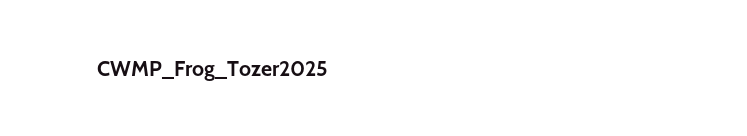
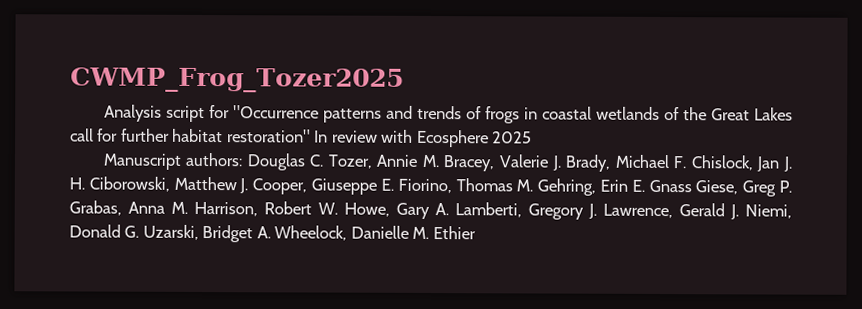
+ Analysis script for "Occurrence patterns and trends of frogs in coastal wetlands of the Great Lakes call for further habitat restoration" In review with Ecosphere 2025
+ Manuscript authors: Douglas C. Tozer, Annie M. Bracey, Valerie J. Brady, Michael F. Chislock, Jan J. H. Ciborowski, Matthew J. Cooper, Giuseppe E. Fiorino, Thomas M. Gehring, Erin E. Gnass Giese, Greg P. Grabas, Anna M. Harrison, Robert W. Howe, Gary A. Lamberti, Gregory J. Lawrence, Gerald J. Niemi, Donald G. Uzarski, Bridget A. Wheelock, Danielle M. Ethier

